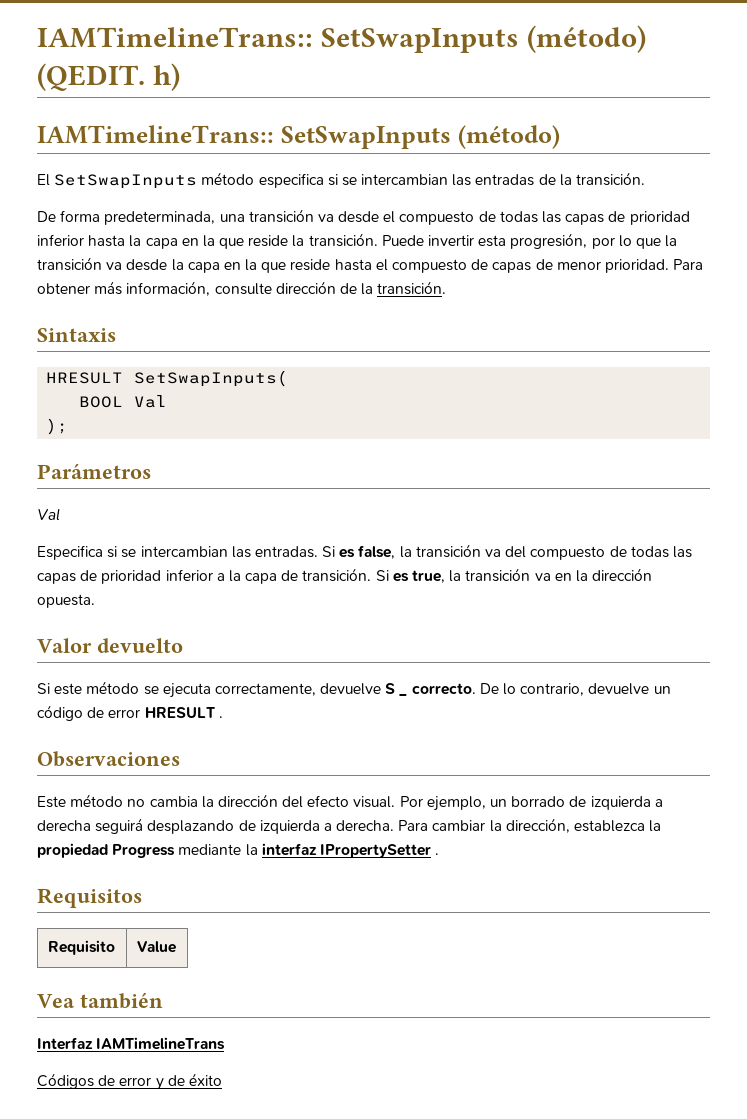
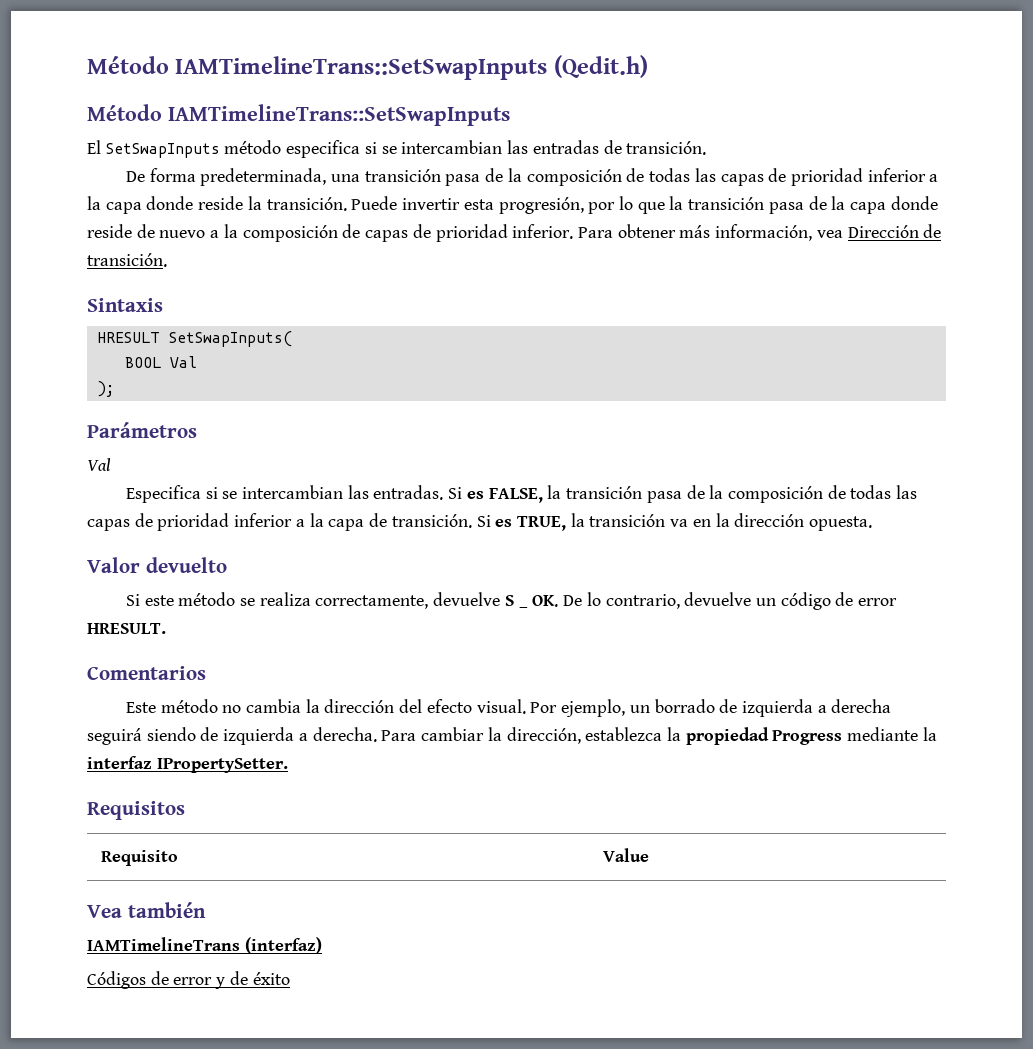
- IAMTimelineTrans:: SetSwapInputs (método) (QEDIT. h)
- IAMTimelineTrans:: SetSwapInputs (método)
+ Método IAMTimelineTrans::SetSwapInputs (Qedit.h)
+ Método IAMTimelineTrans::SetSwapInputs
- El SetSwapInputs método especifica si se intercambian las entradas de la transición.
+ El SetSwapInputs método especifica si se intercambian las entradas de transición.
- De forma predeterminada, una transición va desde el compuesto de todas las capas de prioridad inferior hasta la capa en la que reside la transición.
+ De forma predeterminada, una transición pasa de la composición de todas las capas de prioridad inferior a la capa donde reside la transición.
- Puede invertir esta progresión, por lo que la transición va desde la capa en la que reside hasta el compuesto de capas de menor prioridad.
+ Puede invertir esta progresión, por lo que la transición pasa de la capa donde reside de nuevo a la composición de capas de prioridad inferior.
- Para obtener más información, consulte dirección de la transición.
+ Para obtener más información, vea Dirección de transición.
- Si es false, la transición va del compuesto de todas las capas de prioridad inferior a la capa de transición.
+ Si es FALSE, la transición pasa de la composición de todas las capas de prioridad inferior a la capa de transición.
- Si es true, la transición va en la dirección opuesta.
+ Si es TRUE, la transición va en la dirección opuesta.
- Si este método se ejecuta correctamente, devuelve S _ correcto. De lo contrario, devuelve un código de error HRESULT .
- Observaciones
+ Si este método se realiza correctamente, devuelve S _ OK. De lo contrario, devuelve un código de error HRESULT.
+ Comentarios
- Por ejemplo, un borrado de izquierda a derecha seguirá desplazando de izquierda a derecha.
+ Por ejemplo, un borrado de izquierda a derecha seguirá siendo de izquierda a derecha.
- Para cambiar la dirección, establezca la propiedad Progress mediante la interfaz IPropertySetter .
+ Para cambiar la dirección, establezca la propiedad Progress mediante la interfaz IPropertySetter.
- Interfaz IAMTimelineTrans
+ IAMTimelineTrans (interfaz)

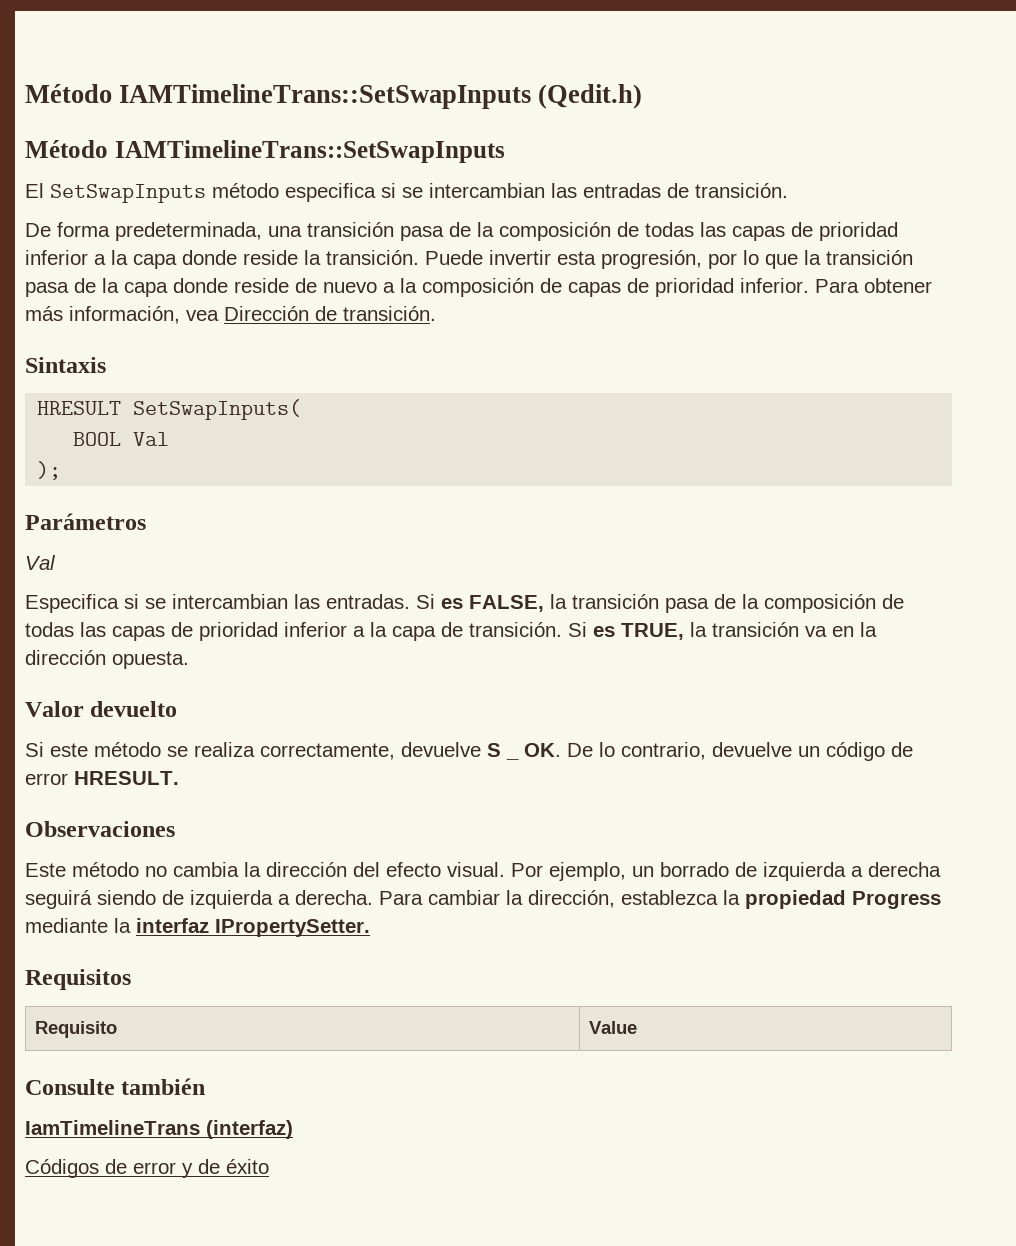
- Comentarios
+ Observaciones
- Vea también
+ Consulte también
- IAMTimelineTrans (interfaz)
+ IamTimelineTrans (interfaz)

